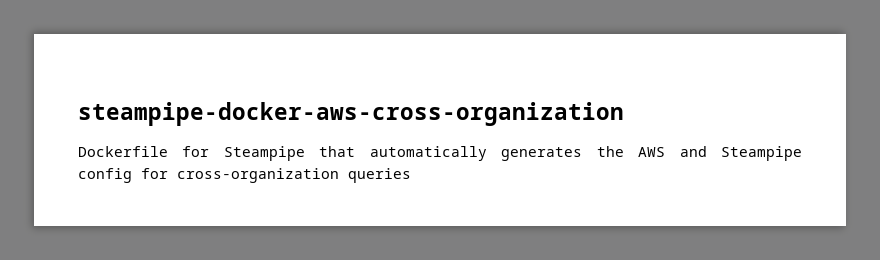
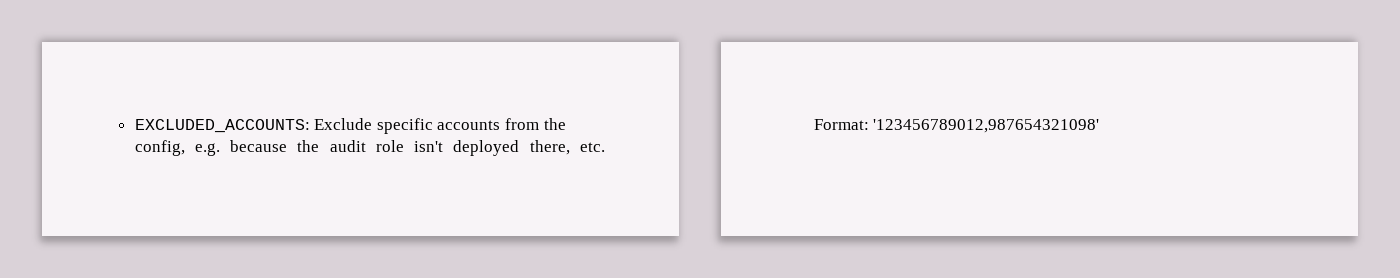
- steampipe-docker-aws-cross-organization
- Dockerfile for Steampipe that automatically generates the AWS and Steampipe config for cross-organization queries
+ EXCLUDED_ACCOUNTS: Exclude specific accounts from the config, e.g. because the audit role isn't deployed there, etc. Format: '123456789012,987654321098'

